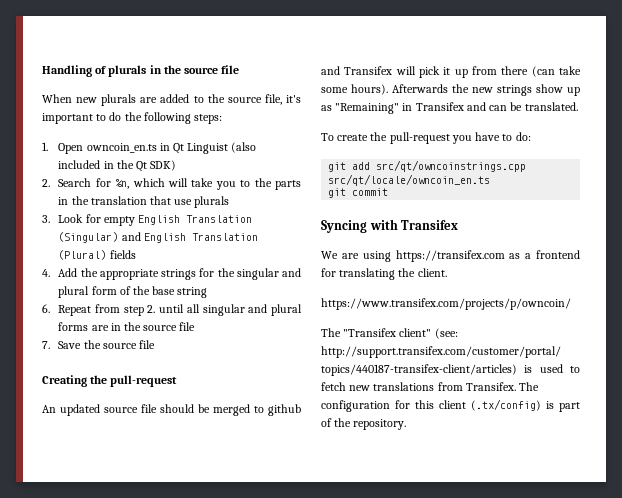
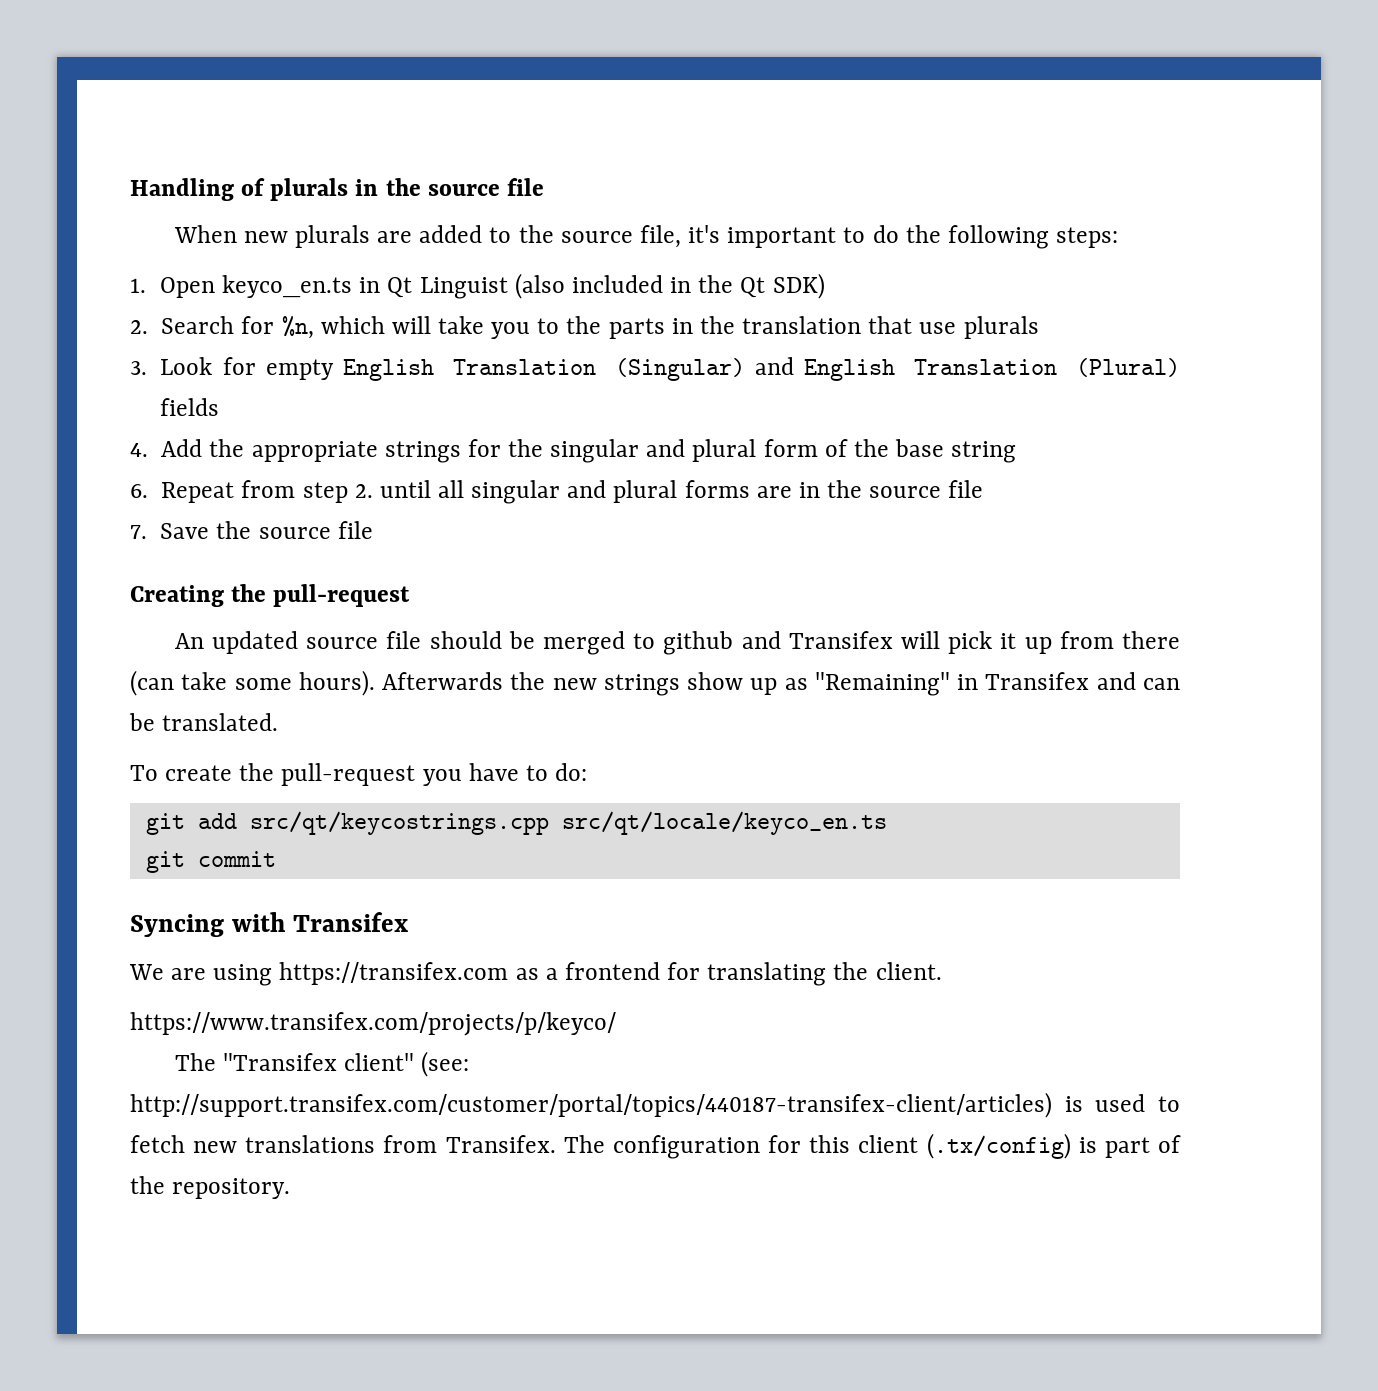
- 1. Open owncoin_en.ts in Qt Linguist (also included in the Qt SDK)
+ 1. Open keyco_en.ts in Qt Linguist (also included in the Qt SDK)
- git add src/qt/owncoinstrings.cpp src/qt/locale/owncoin_en.ts
+ git add src/qt/keycostrings.cpp src/qt/locale/keyco_en.ts
- https://www.transifex.com/projects/p/owncoin/
+ https://www.transifex.com/projects/p/keyco/

